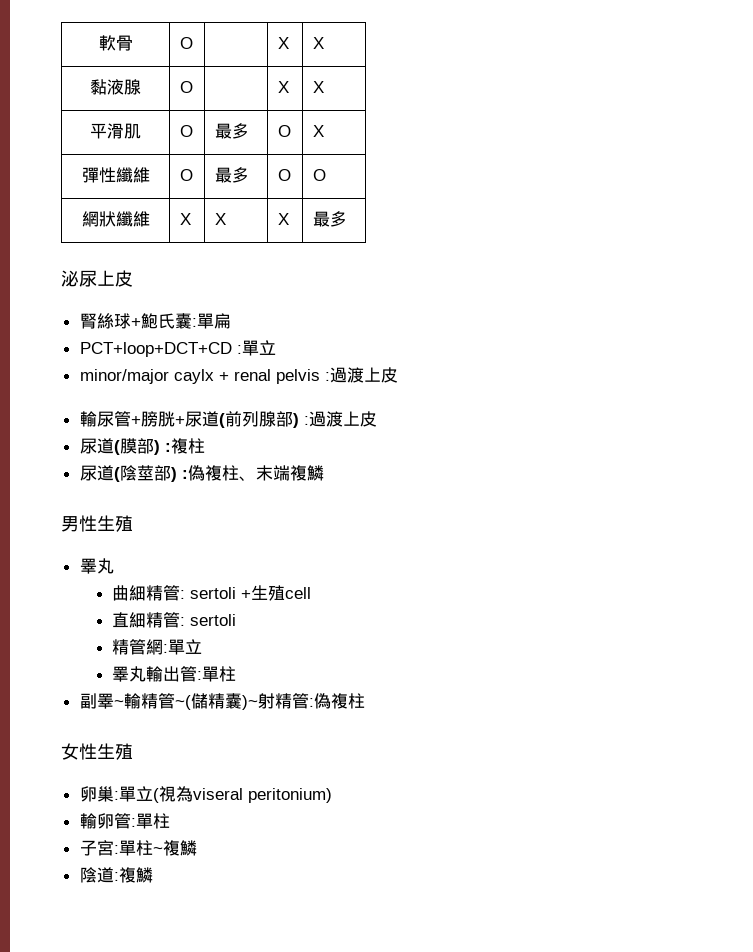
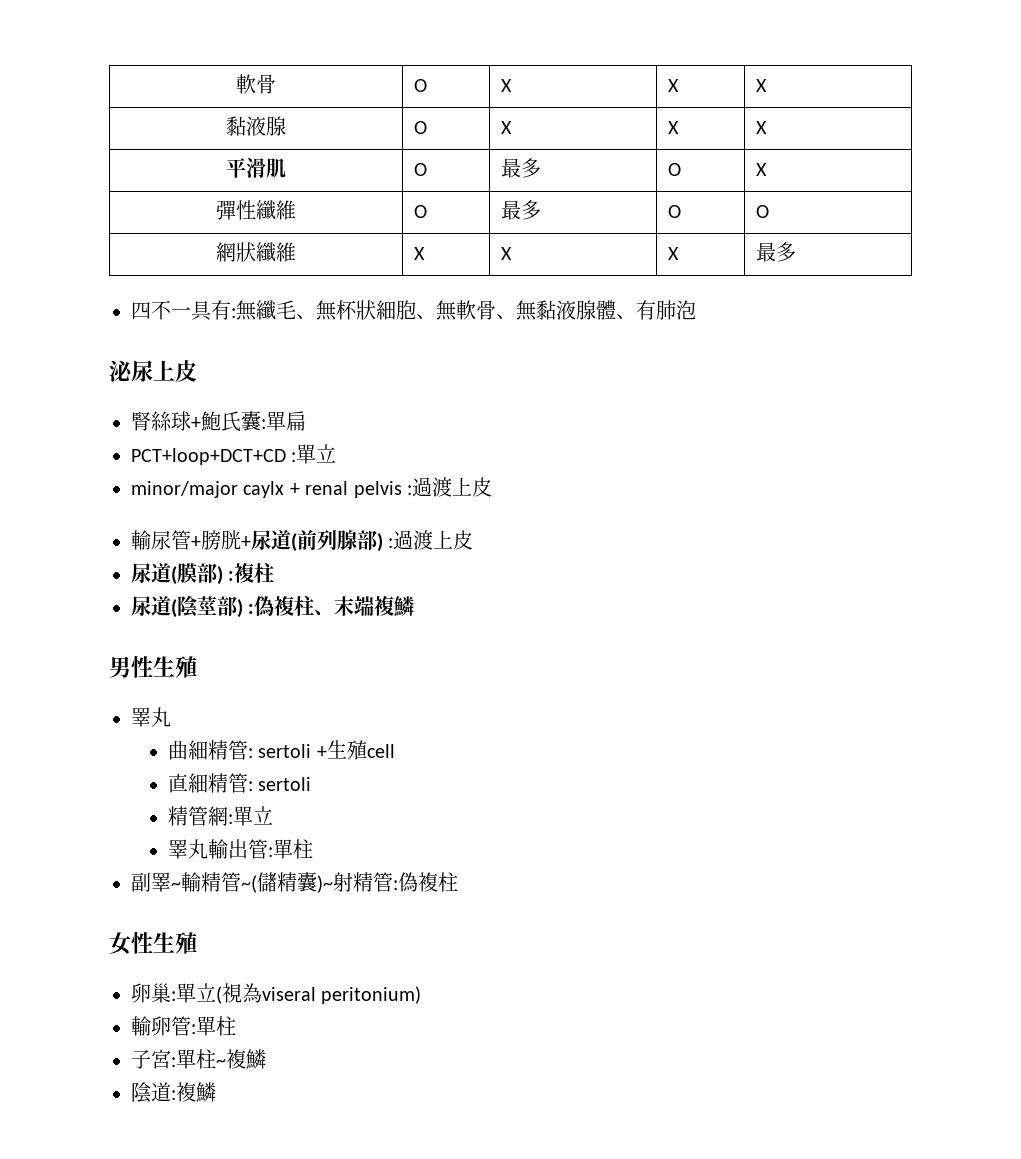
- 軟骨 | O | | X | X
+ 軟骨 | O | X | X | X
- 黏液腺 | O | | X | X
+ 黏液腺 | O | X | X | X
+ 四不一具有:無纖毛、無杯狀細胞、無軟骨、無黏液腺體、有肺泡

